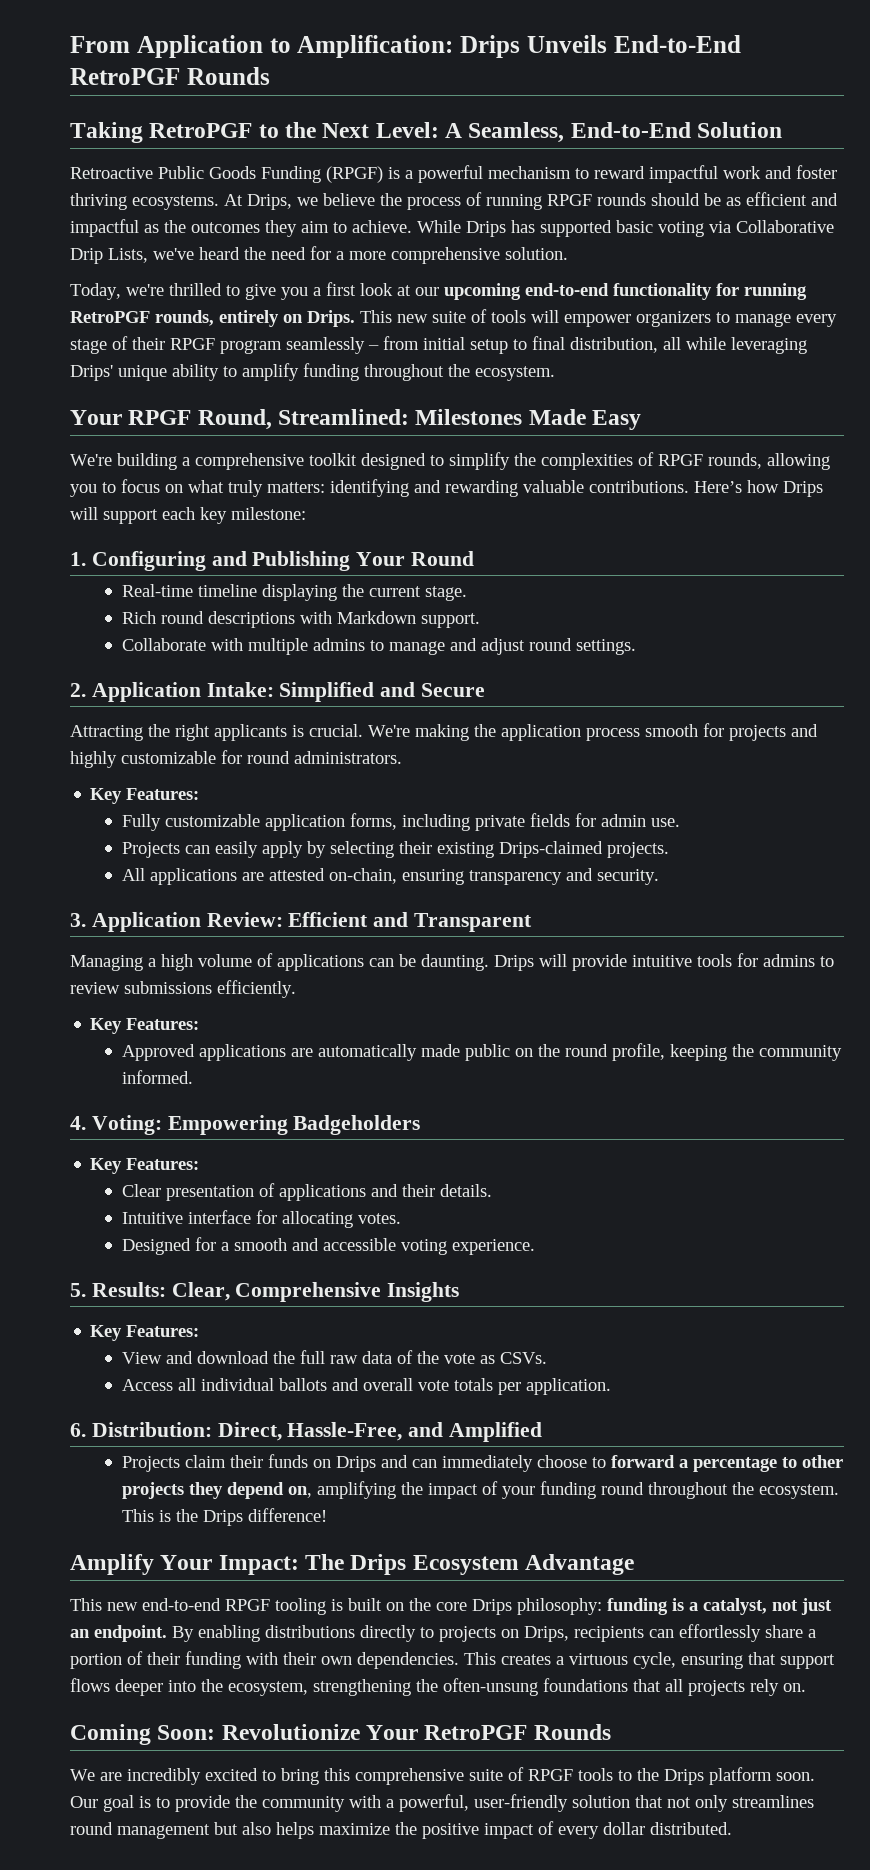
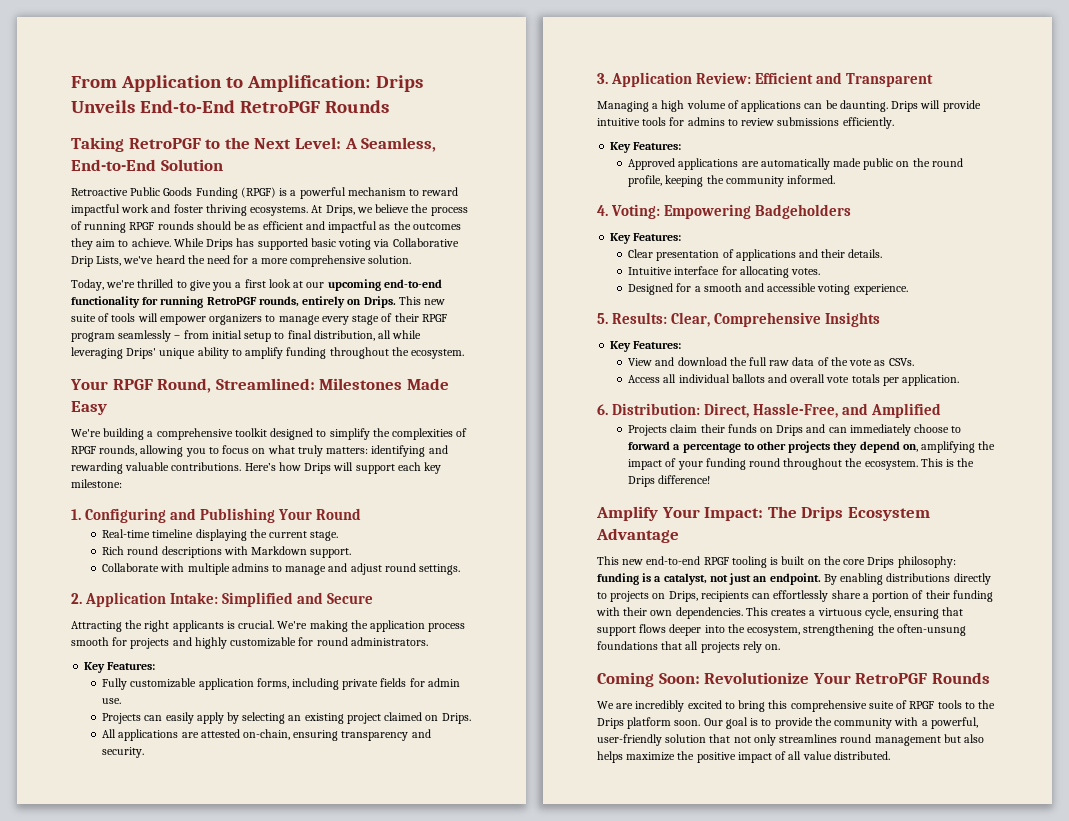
- Projects can easily apply by selecting their existing Drips-claimed projects.
+ Projects can easily apply by selecting an existing project claimed on Drips.
- Our goal is to provide the community with a powerful, user-friendly solution that not only streamlines round management but also helps maximize the positive impact of every dollar distributed.
+ Our goal is to provide the community with a powerful, user-friendly solution that not only streamlines round management but also helps maximize the positive impact of all value distributed.

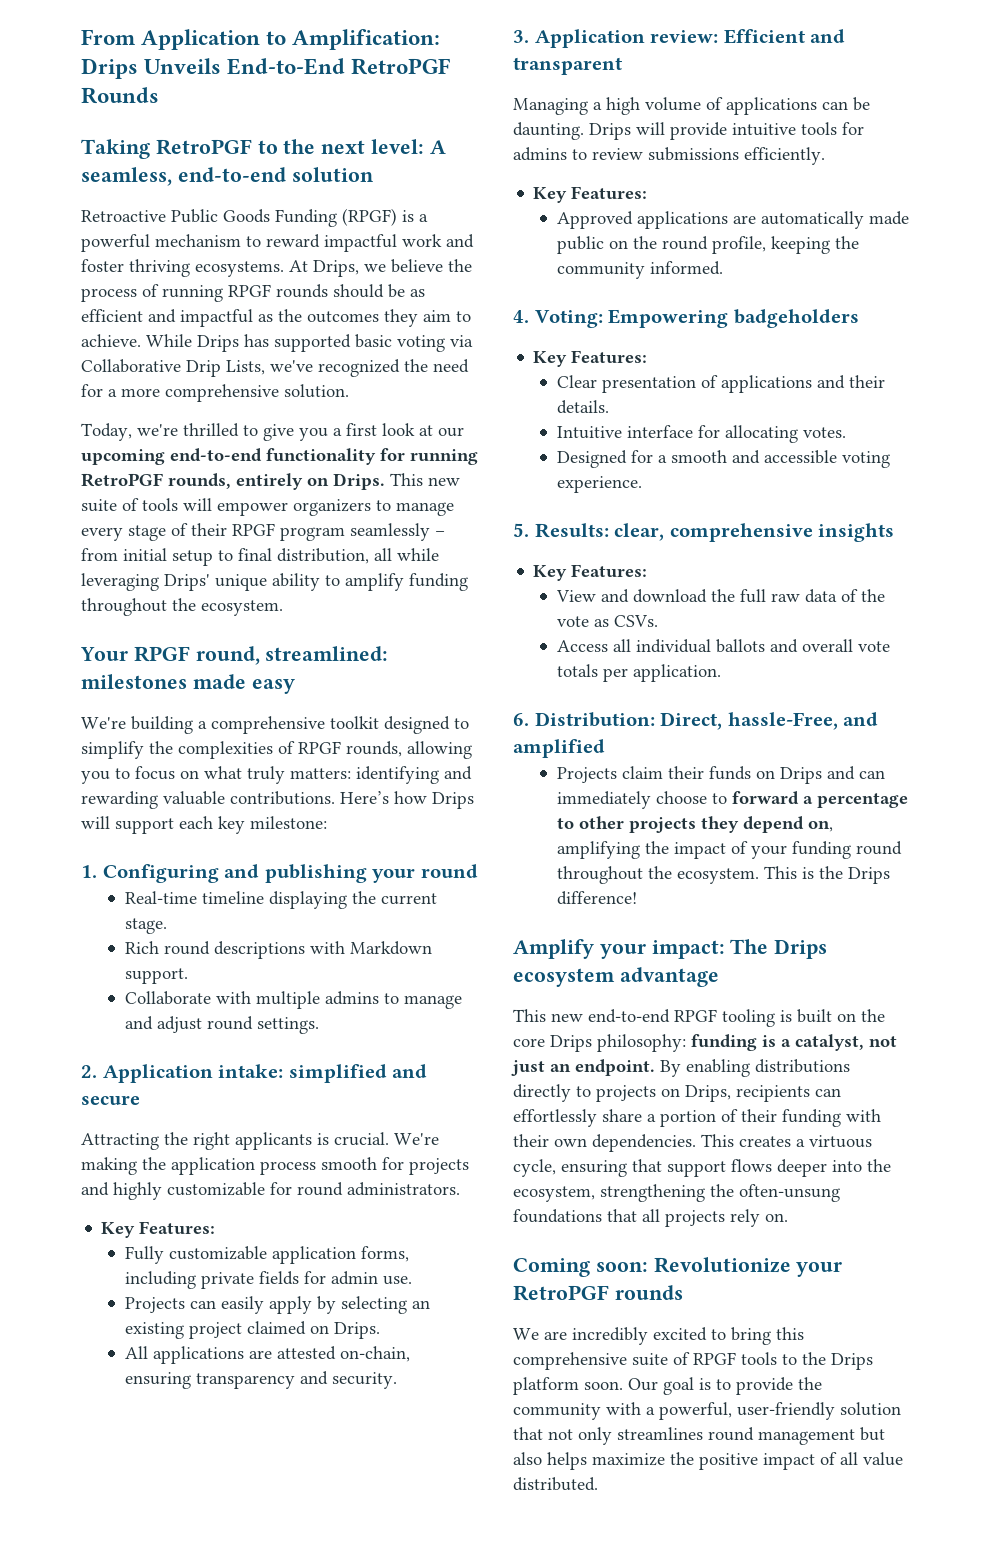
- Taking RetroPGF to the Next Level: A Seamless, End-to-End Solution
+ Taking RetroPGF to the next level: A seamless, end-to-end solution
- While Drips has supported basic voting via Collaborative Drip Lists, we've heard the need for a more comprehensive solution.
+ While Drips has supported basic voting via Collaborative Drip Lists, we've recognized the need for a more comprehensive solution.
- Your RPGF Round, Streamlined: Milestones Made Easy
+ Your RPGF round, streamlined: milestones made easy
- 1. Configuring and Publishing Your Round
+ 1. Configuring and publishing your round
- 2. Application Intake: Simplified and Secure
+ 2. Application intake: simplified and secure
- 3. Application Review: Efficient and Transparent
+ 3. Application review: Efficient and transparent
- 4. Voting: Empowering Badgeholders
+ 4. Voting: Empowering badgeholders
- 5. Results: Clear, Comprehensive Insights
+ 5. Results: clear, comprehensive insights
- 6. Distribution: Direct, Hassle-Free, and Amplified
+ 6. Distribution: Direct, hassle-Free, and amplified
- Amplify Your Impact: The Drips Ecosystem Advantage
+ Amplify your impact: The Drips ecosystem advantage
- Coming Soon: Revolutionize Your RetroPGF Rounds
+ Coming soon: Revolutionize your RetroPGF rounds

